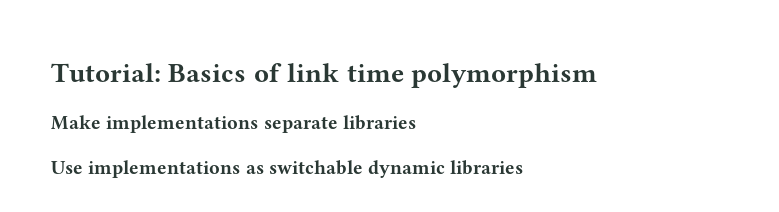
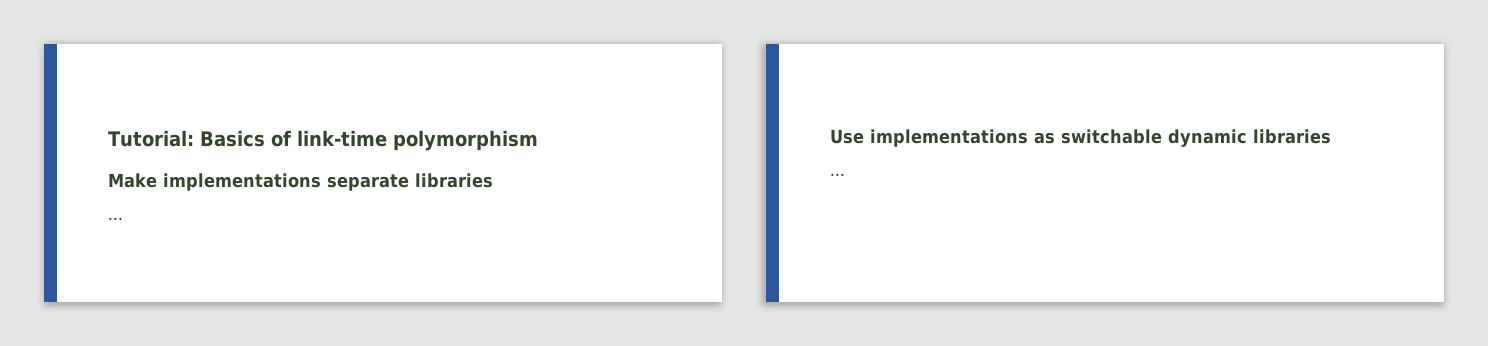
- Tutorial: Basics of link time polymorphism
+ Tutorial: Basics of link-time polymorphism
  Make implementations separate libraries
+ ...
  Use implementations as switchable dynamic libraries
+ ...

